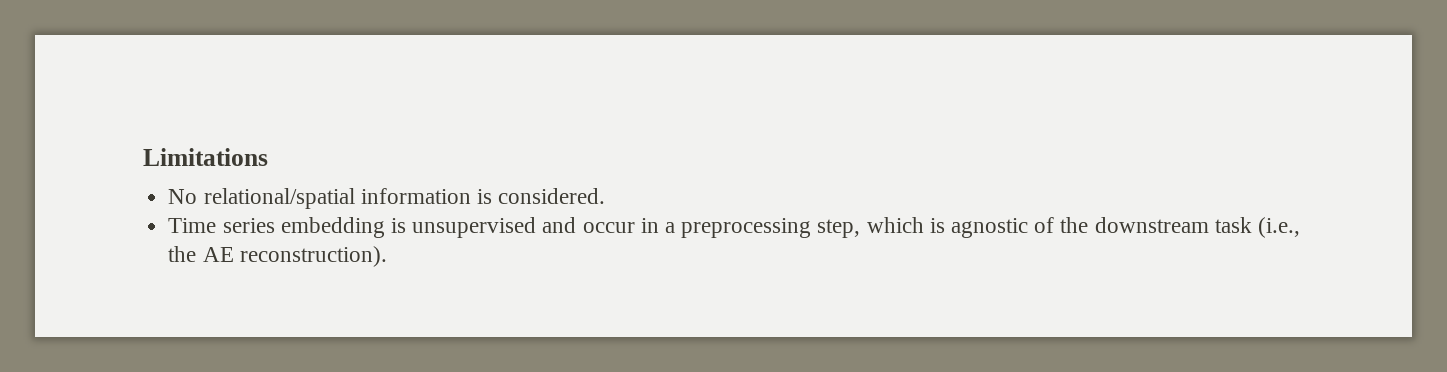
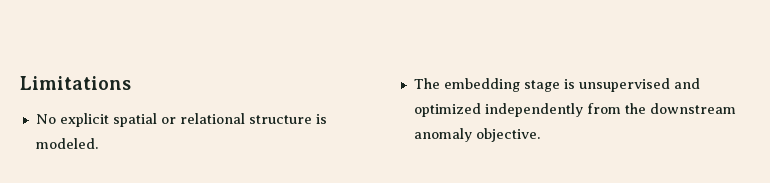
- No relational/spatial information is considered.
- Time series embedding is unsupervised and occur in a preprocessing step, which is agnostic of the downstream task (i.e., the AE reconstruction).
+ No explicit spatial or relational structure is modeled.
+ The embedding stage is unsupervised and optimized independently from the downstream anomaly objective.

